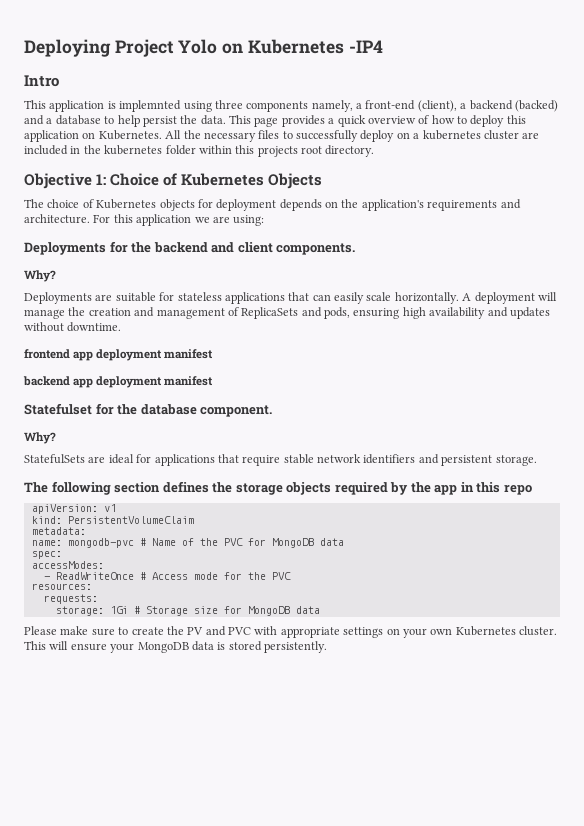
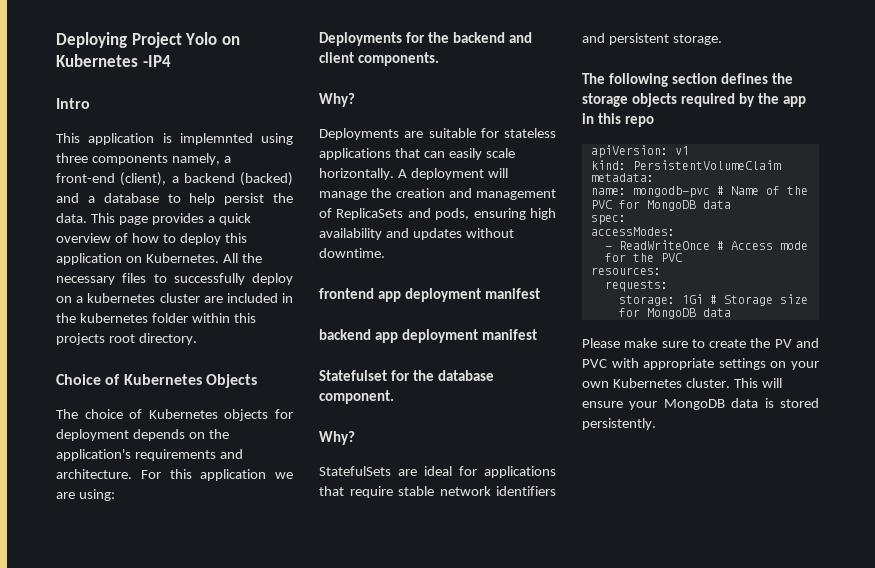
- Objective 1: Choice of Kubernetes Objects
+ Choice of Kubernetes Objects

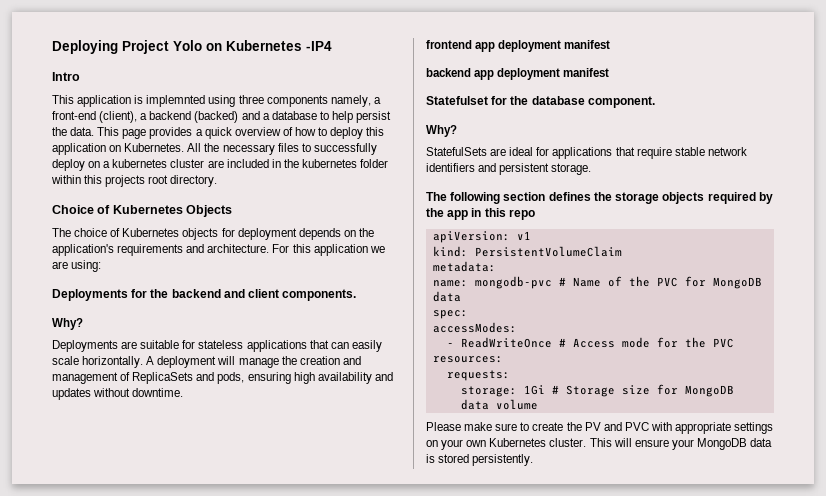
- storage: 1Gi # Storage size for MongoDB data
+ storage: 1Gi # Storage size for MongoDB data volume

